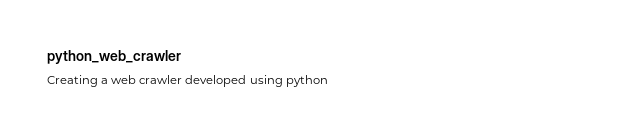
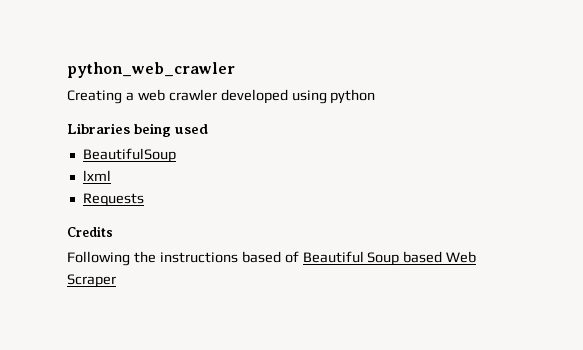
+ Libraries being used
+ BeautifulSoup
+ lxml
+ Requests
+ Credits
+ Following the instructions based of Beautiful Soup based Web Scraper

